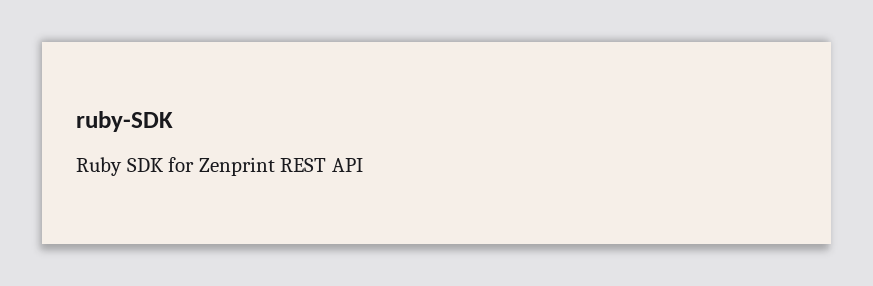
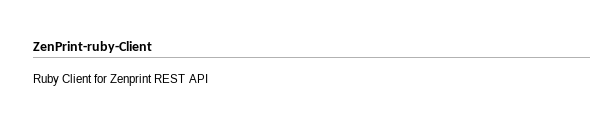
- ruby-SDK
+ ZenPrint-ruby-Client
- Ruby SDK for Zenprint REST API
+ Ruby Client for Zenprint REST API

